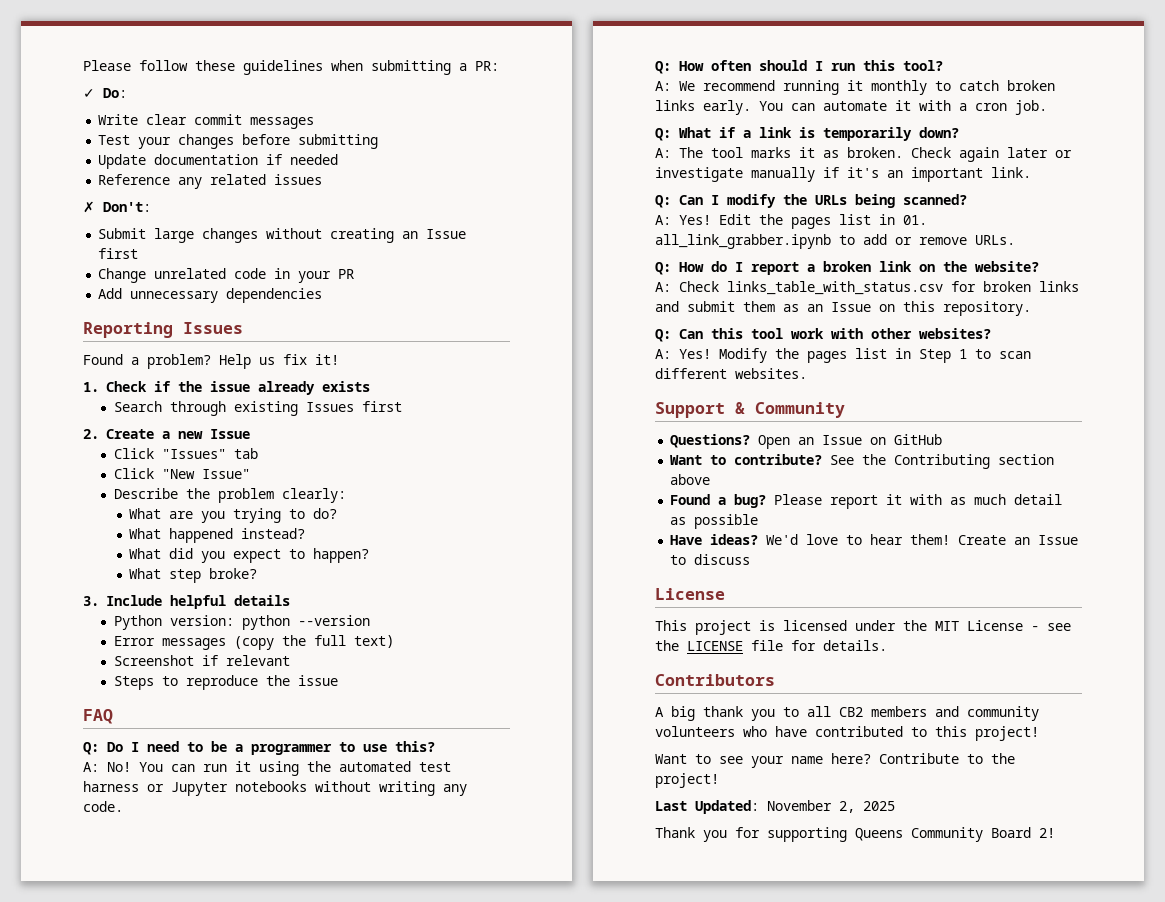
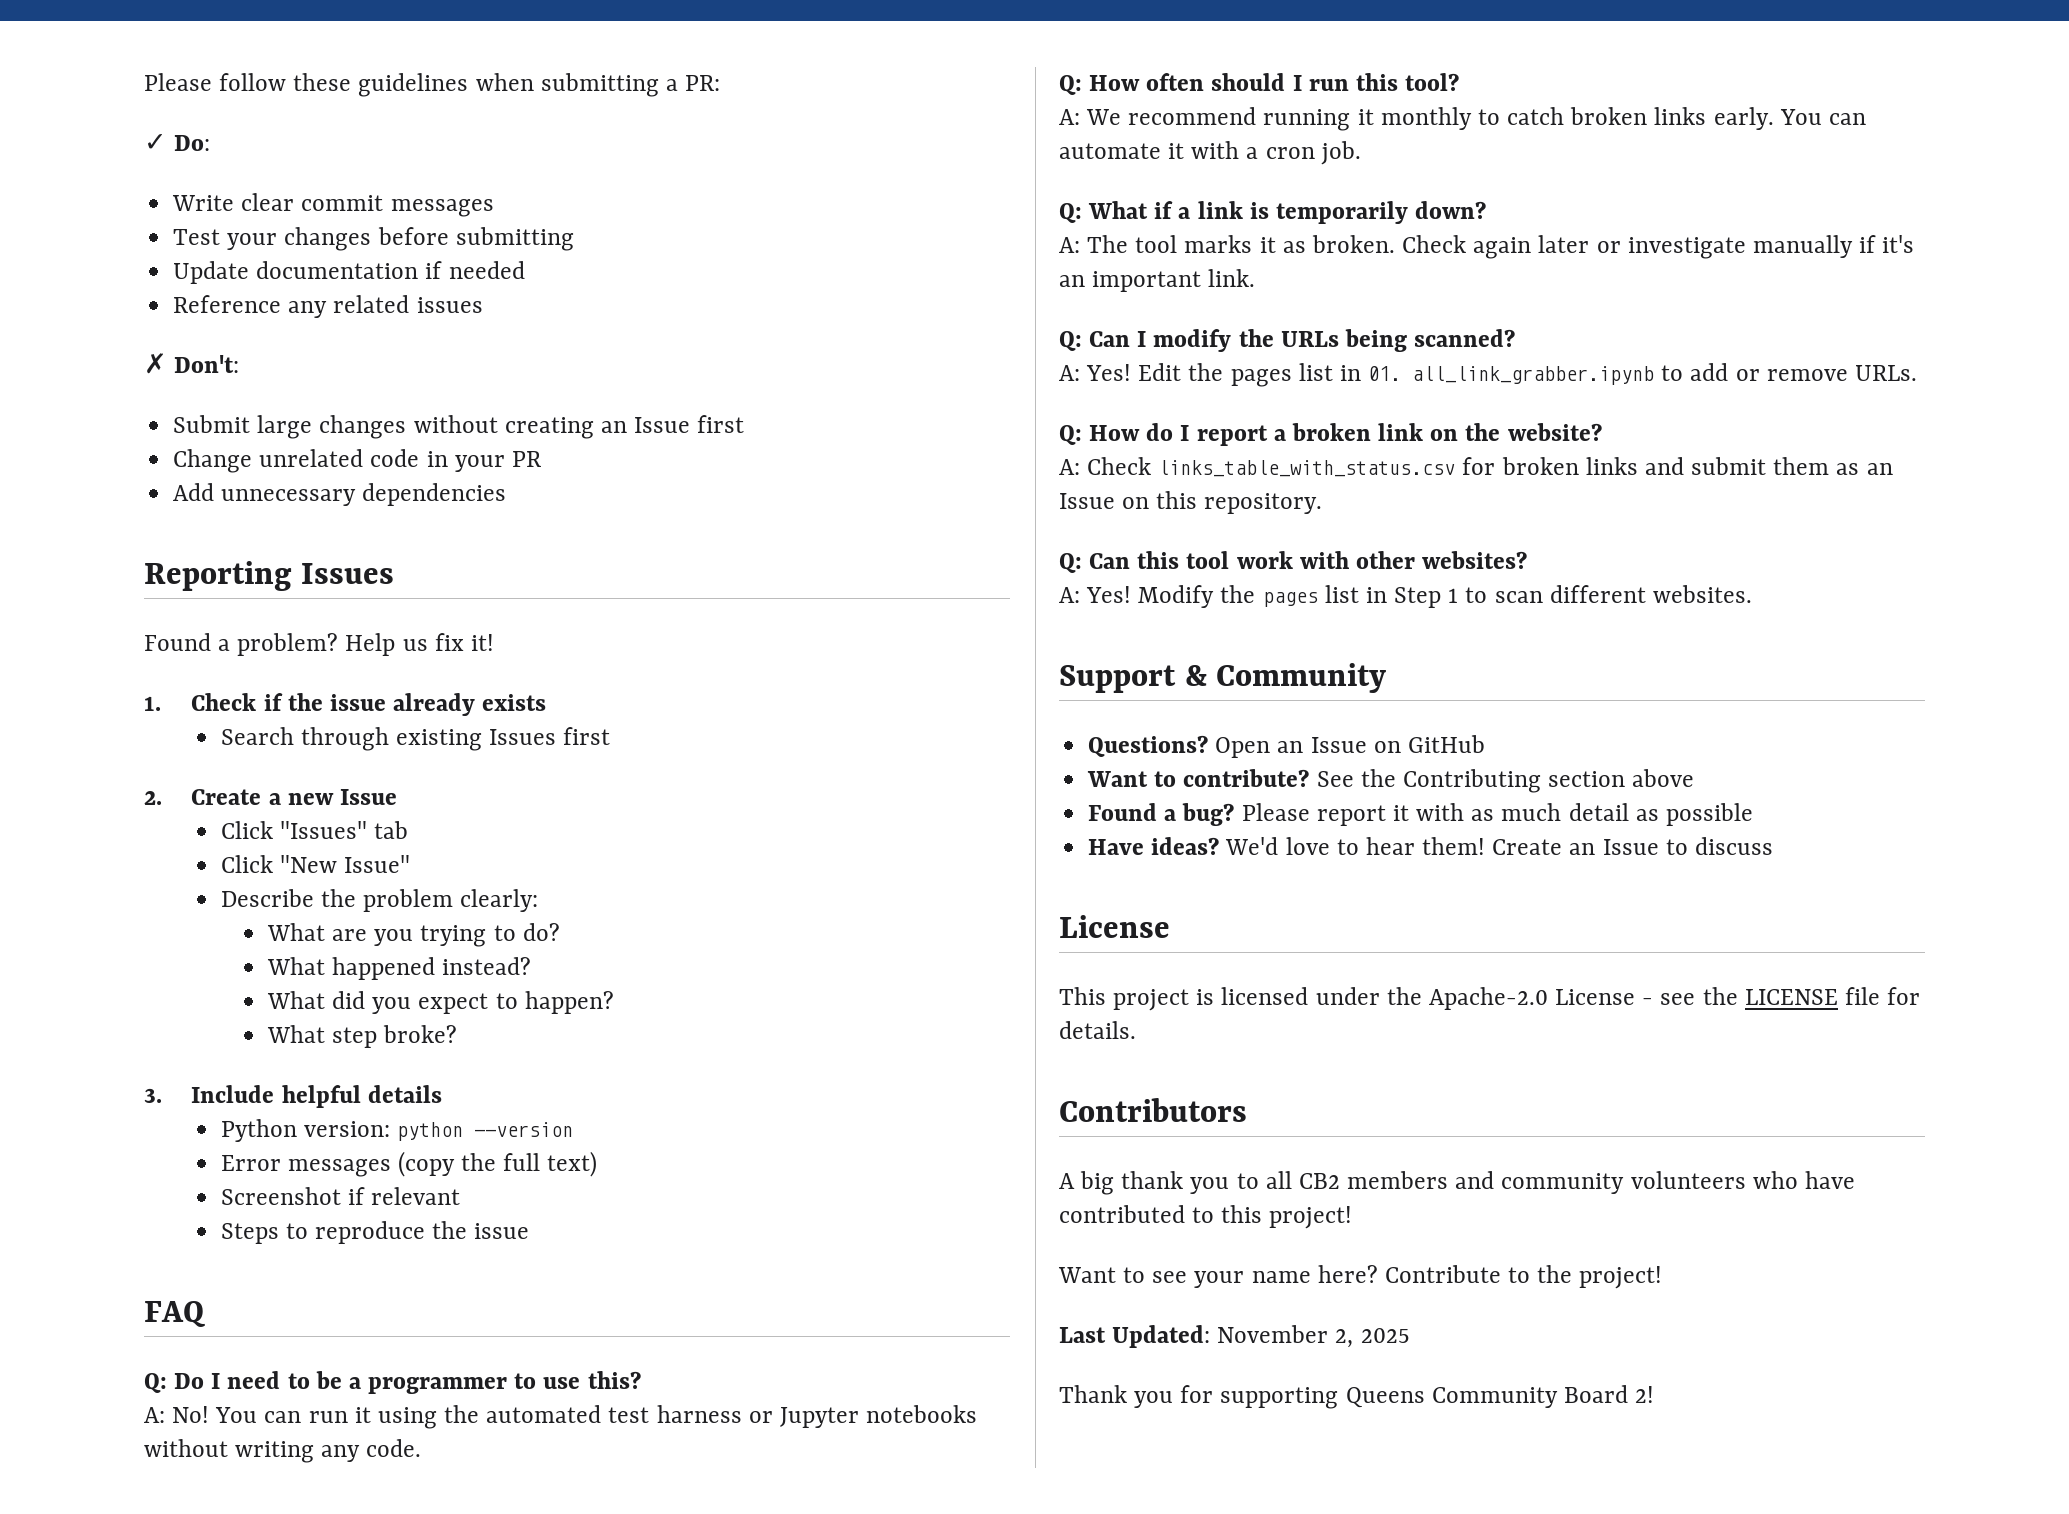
- This project is licensed under the MIT License - see the LICENSE file for details.
+ This project is licensed under the Apache-2.0 License - see the LICENSE file for details.

